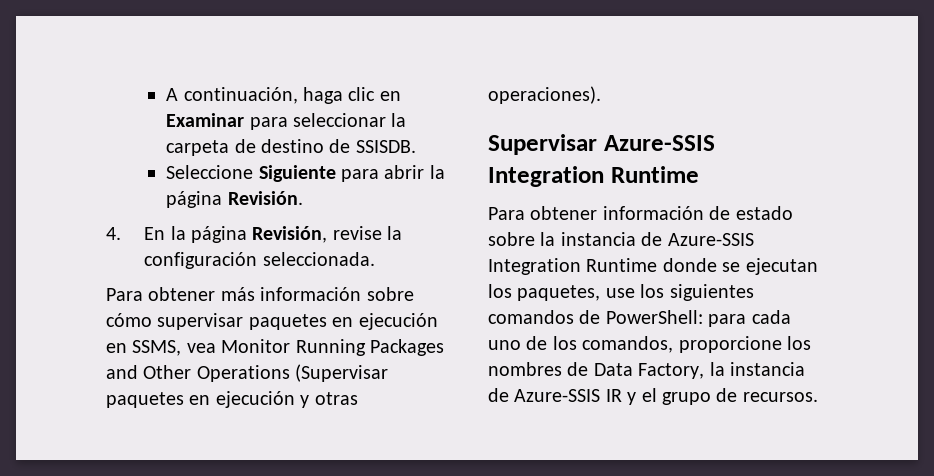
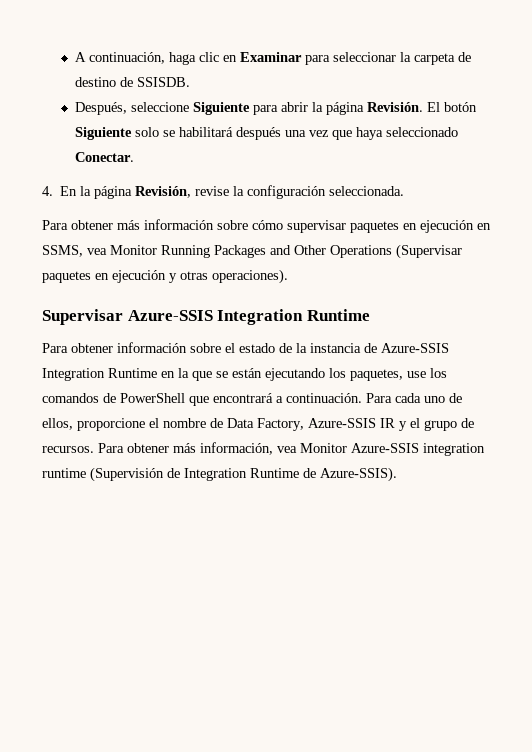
- Seleccione Siguiente para abrir la página Revisión.
+ Después, seleccione Siguiente para abrir la página Revisión. El botón Siguiente solo se habilitará después una vez que haya seleccionado Conectar.
- Para obtener información de estado sobre la instancia de Azure-SSIS Integration Runtime donde se ejecutan los paquetes, use los siguientes comandos de PowerShell: para cada uno de los comandos, proporcione los nombres de Data Factory, la instancia de Azure-SSIS IR y el grupo de recursos.
+ Para obtener información sobre el estado de la instancia de Azure-SSIS Integration Runtime en la que se están ejecutando los paquetes, use los comandos de PowerShell que encontrará a continuación. Para cada uno de ellos, proporcione el nombre de Data Factory, Azure-SSIS IR y el grupo de recursos.
+ Para obtener más información, vea Monitor Azure-SSIS integration runtime (Supervisión de Integration Runtime de Azure-SSIS).

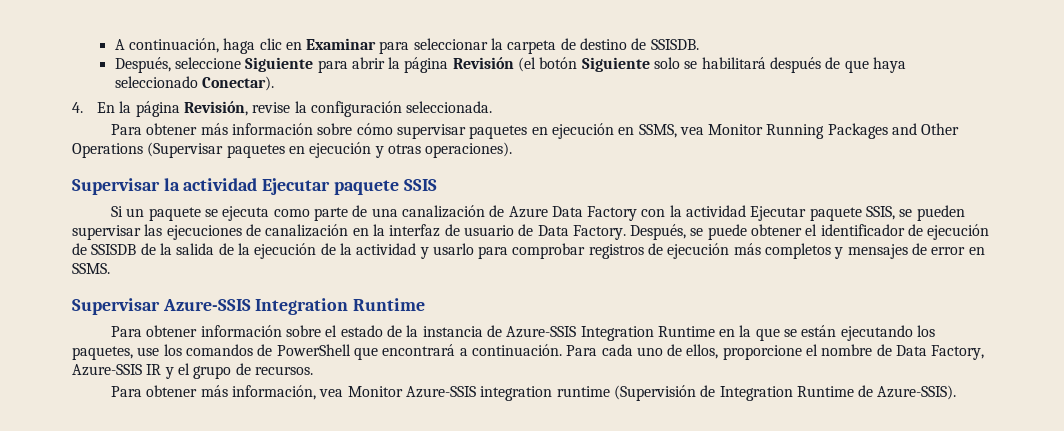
- Después, seleccione Siguiente para abrir la página Revisión. El botón Siguiente solo se habilitará después una vez que haya seleccionado Conectar.
+ Después, seleccione Siguiente para abrir la página Revisión (el botón Siguiente solo se habilitará después de que haya seleccionado Conectar).
+ Supervisar la actividad Ejecutar paquete SSIS
+ Si un paquete se ejecuta como parte de una canalización de Azure Data Factory con la actividad Ejecutar paquete SSIS, se pueden supervisar las ejecuciones de canalización en la interfaz de usuario de Data Factory. Después, se puede obtener el identificador de ejecución de SSISDB de la salida de la ejecución de la actividad y usarlo para comprobar registros de ejecución más completos y mensajes de error en SSMS.
- Para cada uno de ellos, proporcione el nombre de Data Factory, Azure-SSIS IR y el grupo de recursos. Para obtener más información, vea Monitor Azure-SSIS integration runtime (Supervisión de Integration Runtime de Azure-SSIS).
+ Para cada uno de ellos, proporcione el nombre de Data Factory, Azure-SSIS IR y el grupo de recursos.
+ Para obtener más información, vea Monitor Azure-SSIS integration runtime (Supervisión de Integration Runtime de Azure-SSIS).

